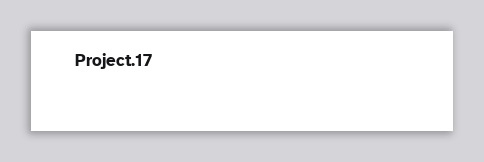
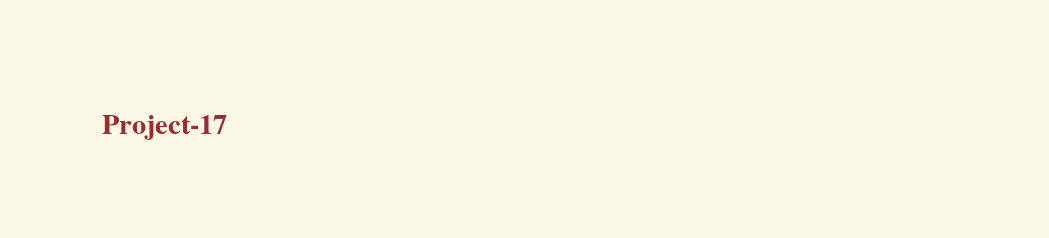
- Project.17
+ Project-17

